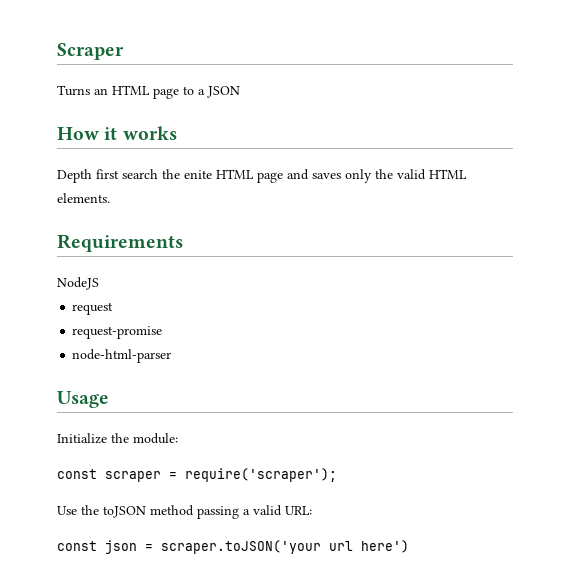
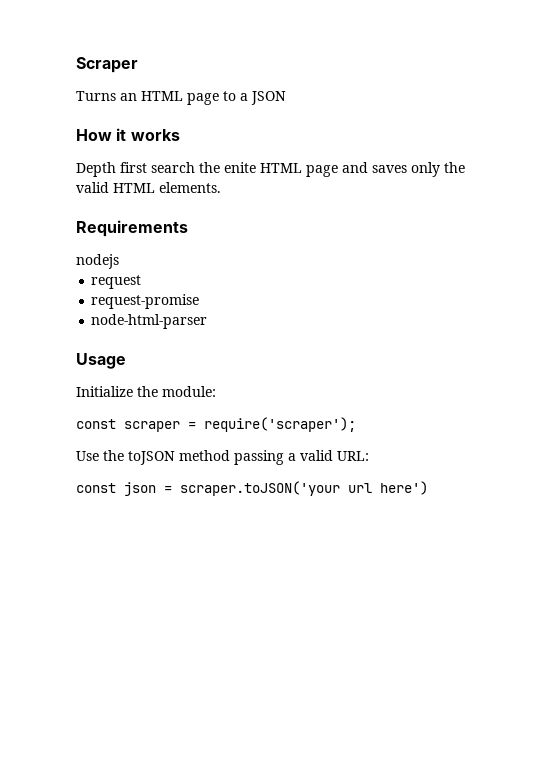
- NodeJS
+ nodejs

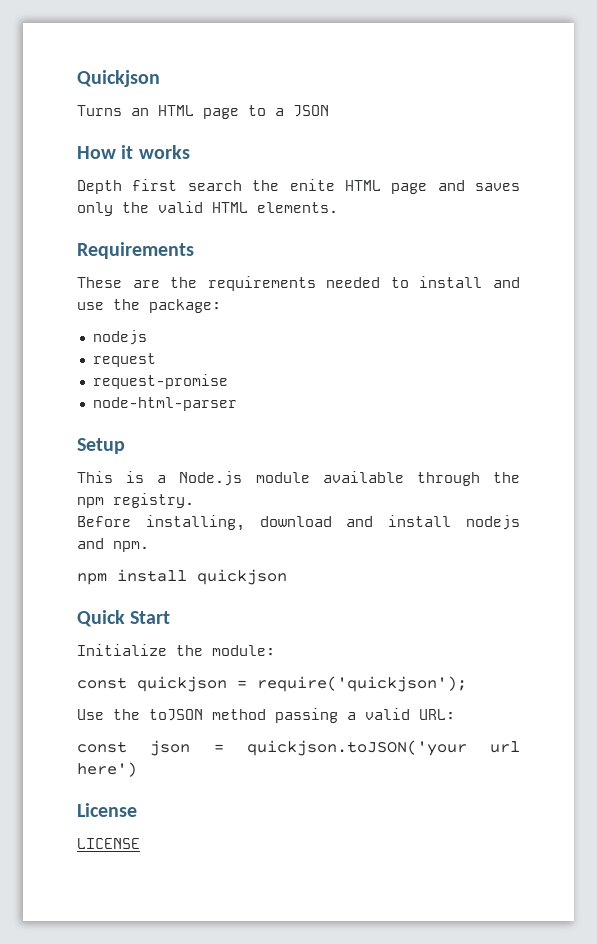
- Scraper
+ Quickjson
+ These are the requirements needed to install and use the package:
  nodejs
  request
  request-promise
  node-html-parser
- Usage
+ Setup
+ This is a Node.js module available through the npm registry.
+ Before installing, download and install nodejs and npm.
+ npm install quickjson
+ Quick Start
- const scraper = require('scraper');
+ const quickjson = require('quickjson');
- const json = scraper.toJSON('your url here')
+ const json = quickjson.toJSON('your url here')
+ License
+ LICENSE

